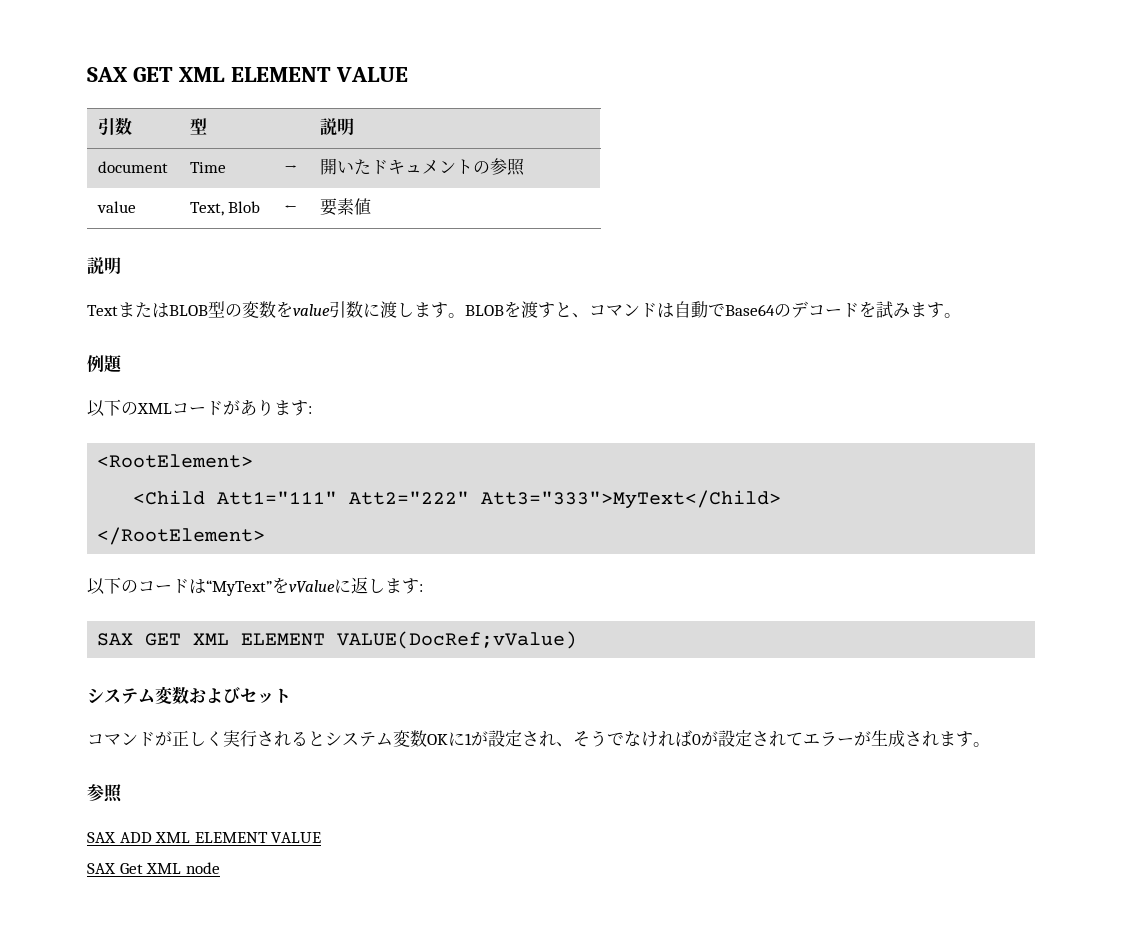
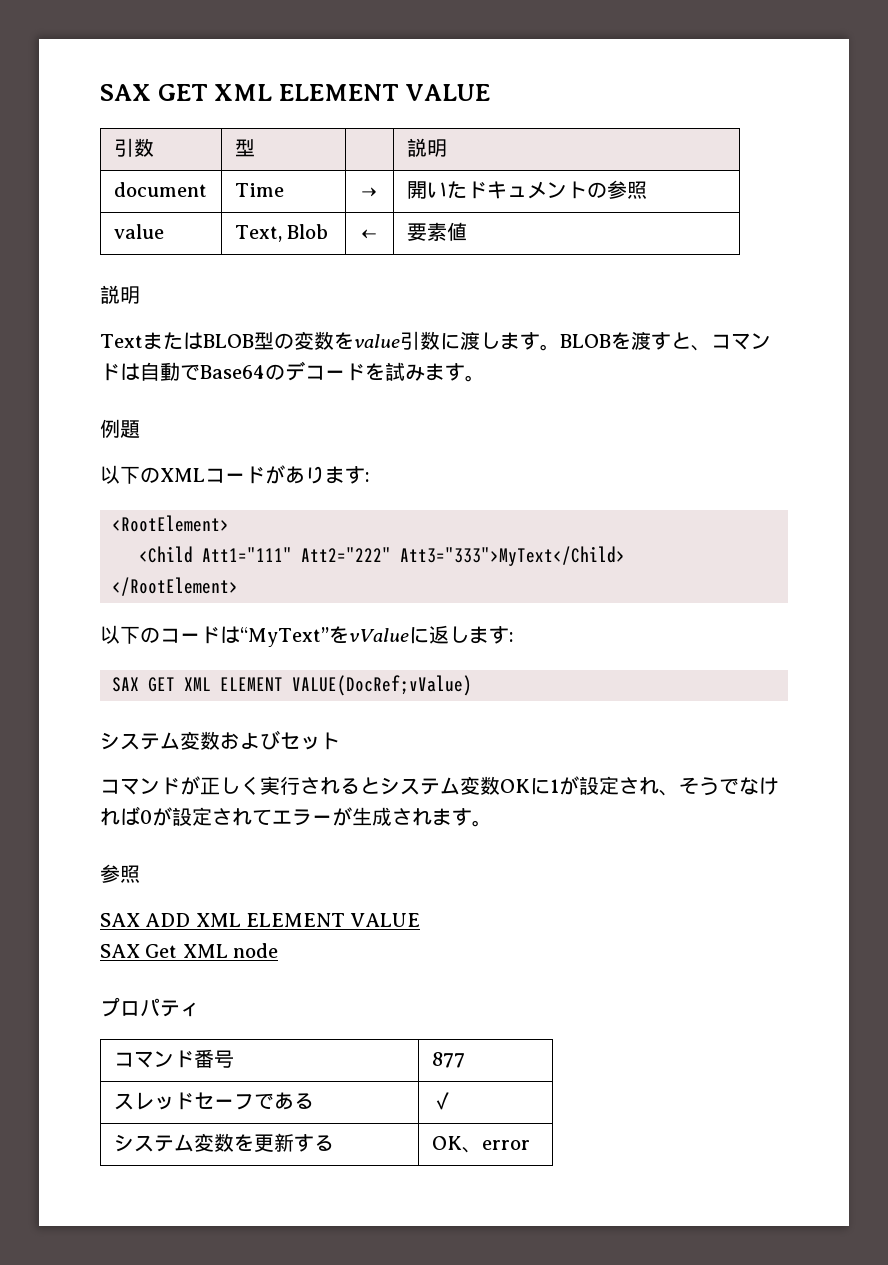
+ プロパティ
+ コマンド番号 | 877
+ スレッドセーフである | ✓
+ システム変数を更新する | OK、error

